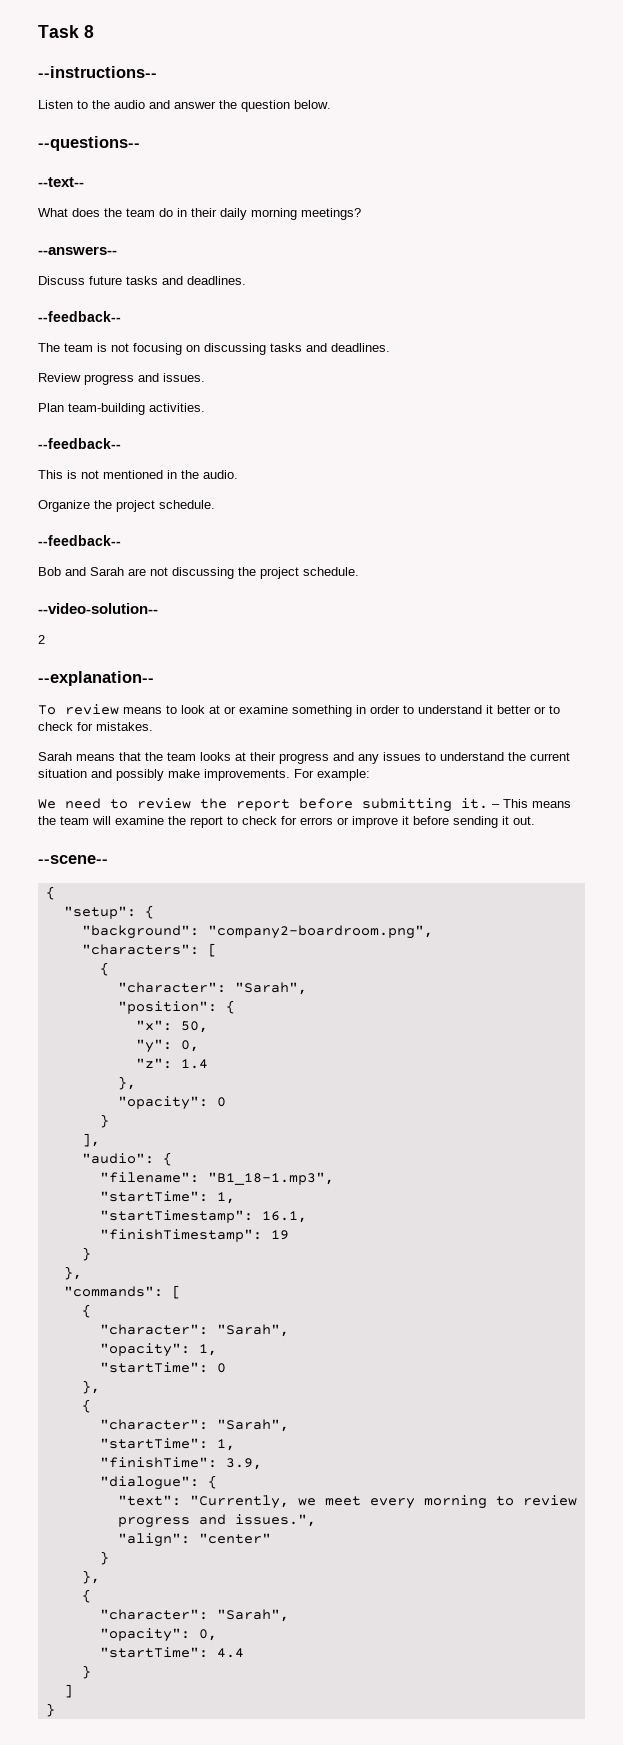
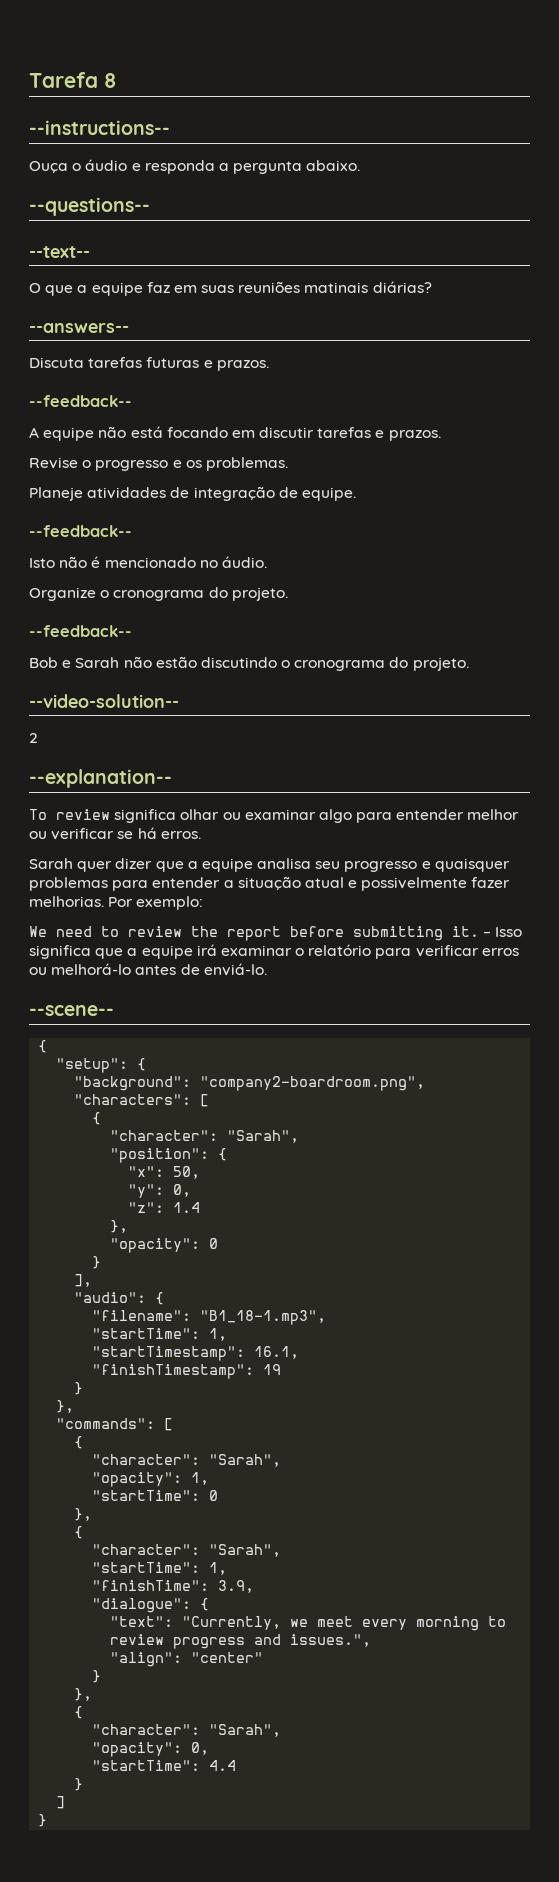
- Task 8
+ Tarefa 8
- Listen to the audio and answer the question below.
+ Ouça o áudio e responda a pergunta abaixo.
  --questions--
  --text--
- What does the team do in their daily morning meetings?
+ O que a equipe faz em suas reuniões matinais diárias?
  --answers--
- Discuss future tasks and deadlines.
+ Discuta tarefas futuras e prazos.
  --feedback--
- The team is not focusing on discussing tasks and deadlines.
- Review progress and issues.
- Plan team-building activities.
+ A equipe não está focando em discutir tarefas e prazos.
+ Revise o progresso e os problemas.
+ Planeje atividades de integração de equipe.
  --feedback--
- This is not mentioned in the audio.
- Organize the project schedule.
+ Isto não é mencionado no áudio.
+ Organize o cronograma do projeto.
  --feedback--
- Bob and Sarah are not discussing the project schedule.
+ Bob e Sarah não estão discutindo o cronograma do projeto.
- To review means to look at or examine something in order to understand it better or to check for mistakes.
- Sarah means that the team looks at their progress and any issues to understand the current situation and possibly make improvements. For example:
+ To review significa olhar ou examinar algo para entender melhor ou verificar se há erros.
+ Sarah quer dizer que a equipe analisa seu progresso e quaisquer problemas para entender a situação atual e possivelmente fazer melhorias. Por exemplo:
- – This means the team will examine the report to check for errors or improve it before sending it out.
+ – Isso significa que a equipe irá examinar o relatório para verificar erros ou melhorá-lo antes de enviá-lo.

